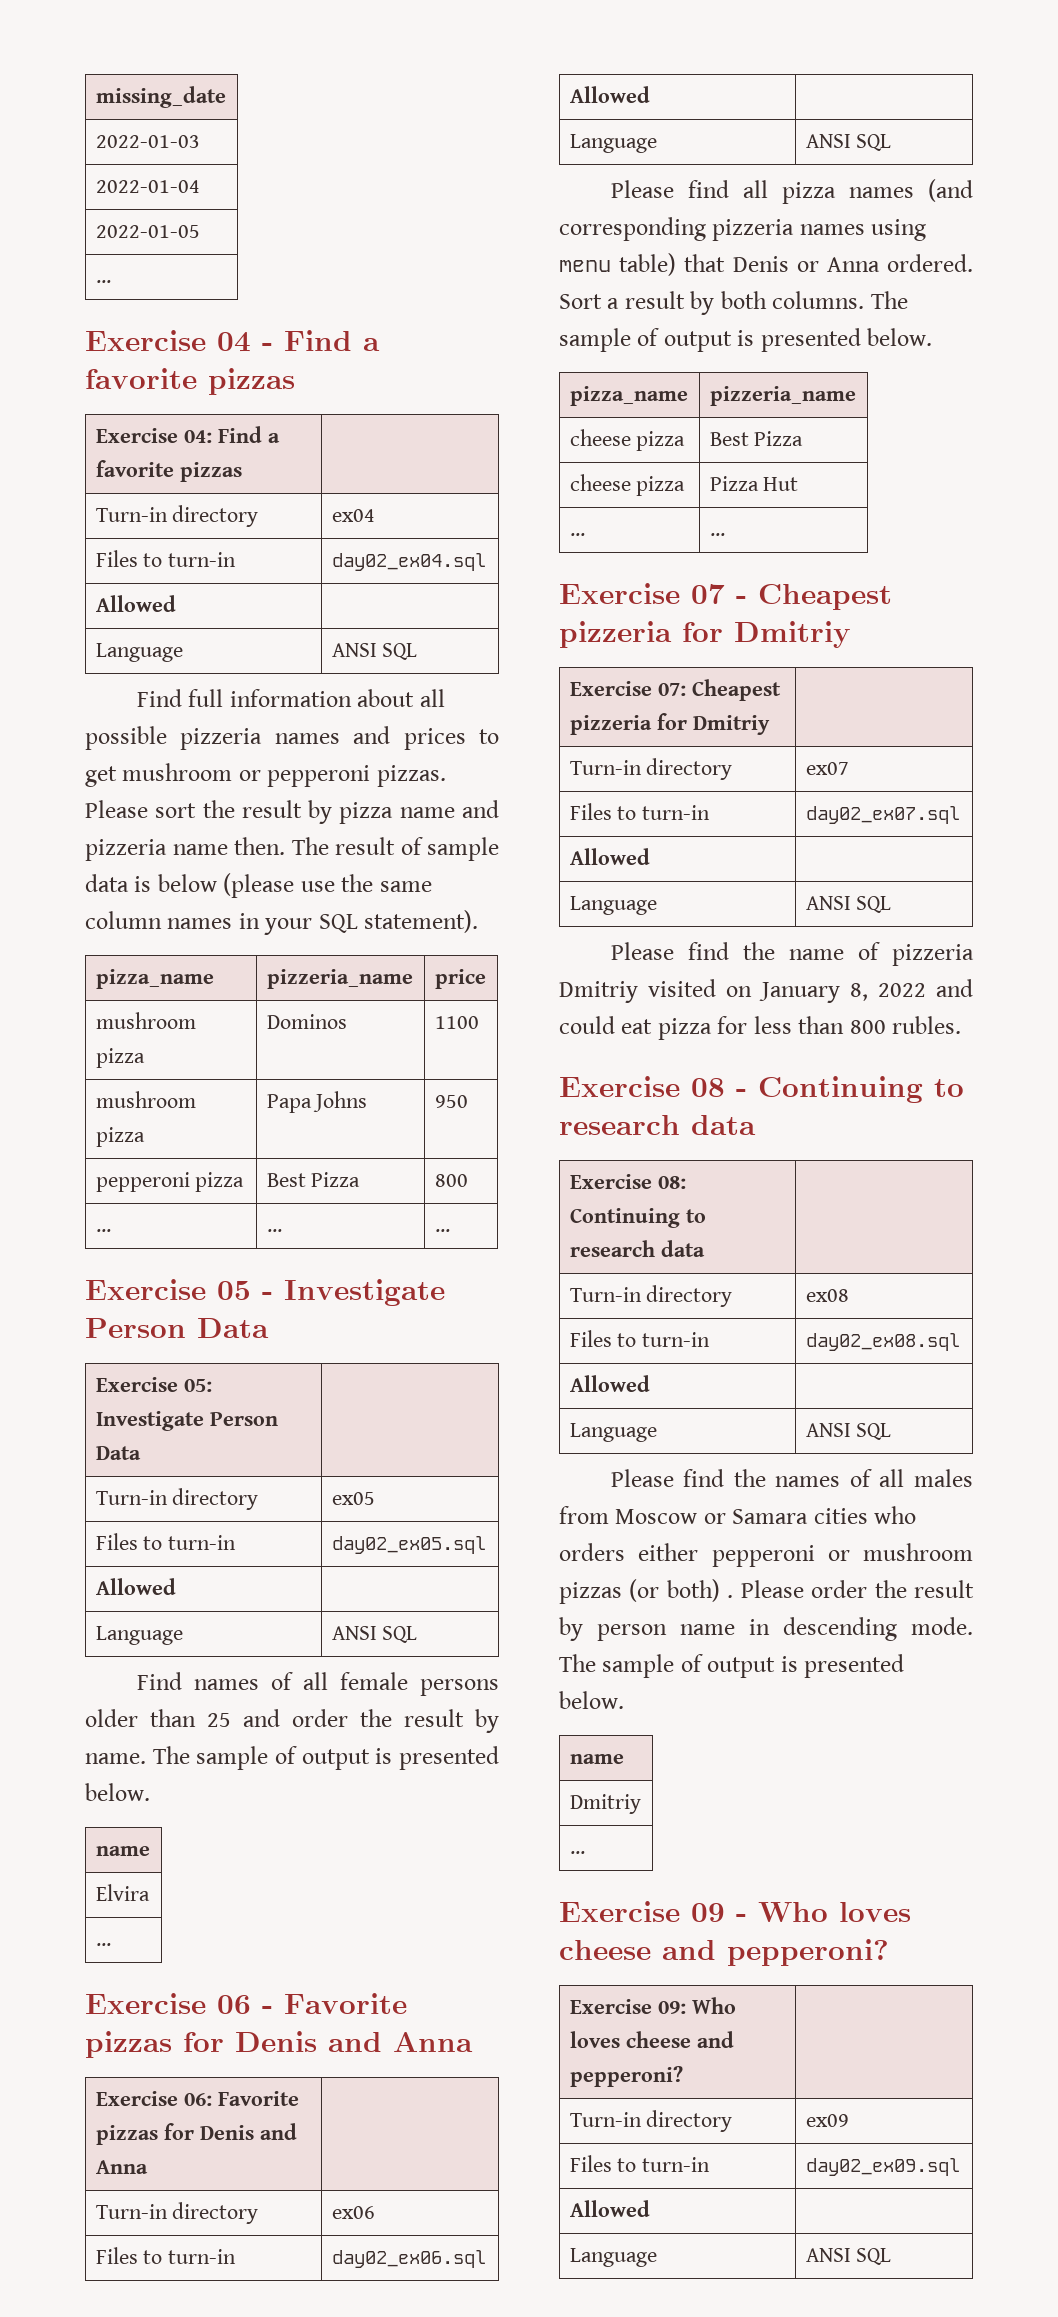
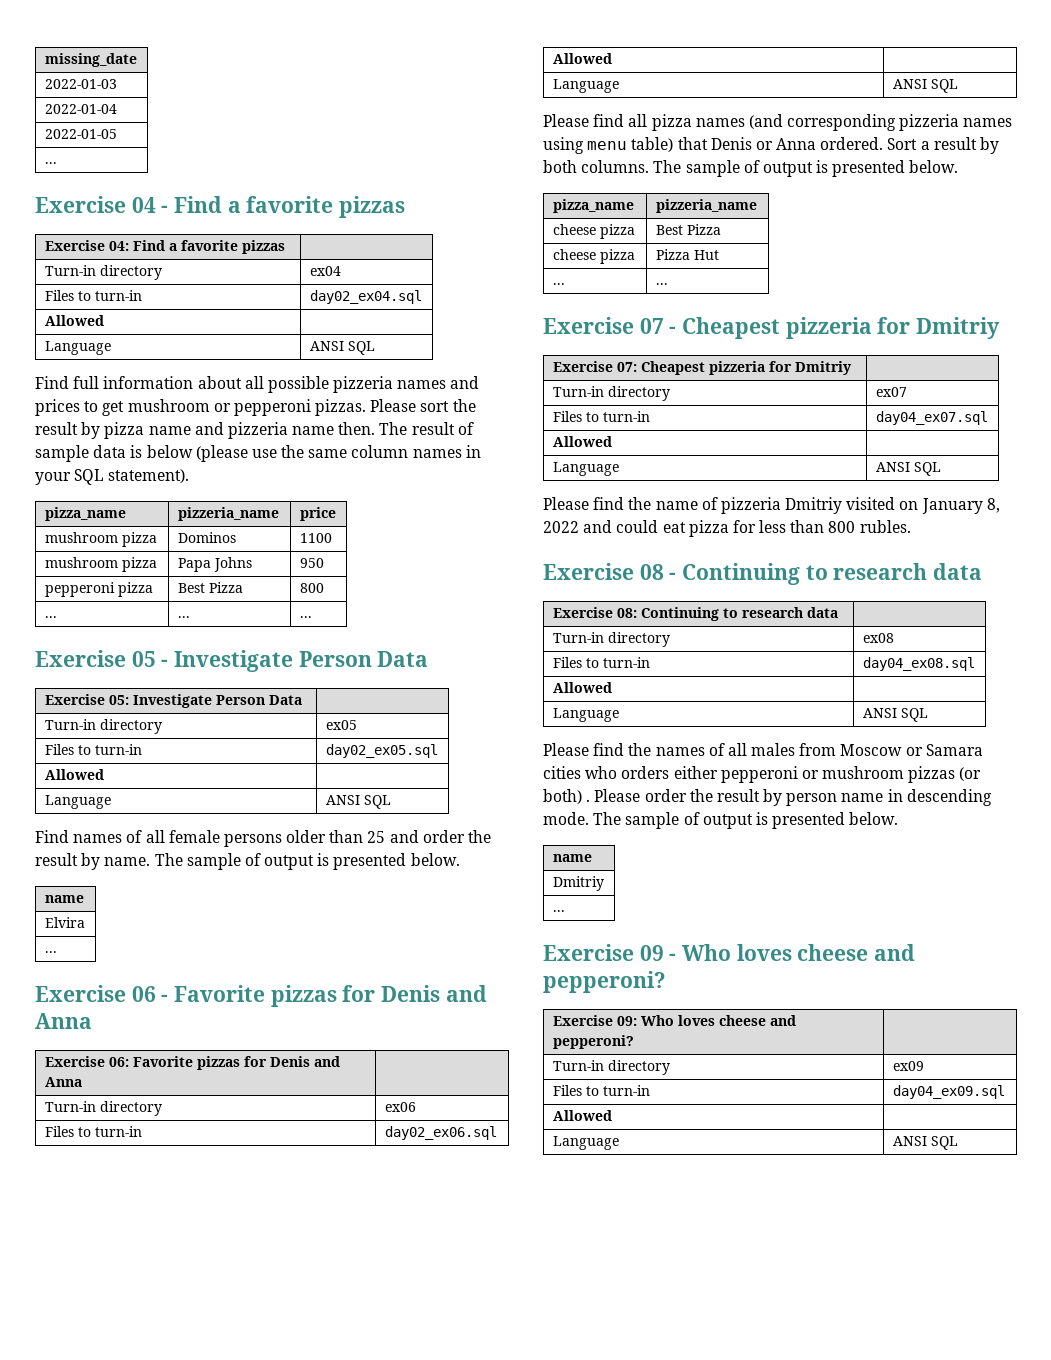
- Files to turn-in | day02_ex07.sql
+ Files to turn-in | day04_ex07.sql
- Files to turn-in | day02_ex08.sql
+ Files to turn-in | day04_ex08.sql
- Files to turn-in | day02_ex09.sql
+ Files to turn-in | day04_ex09.sql

